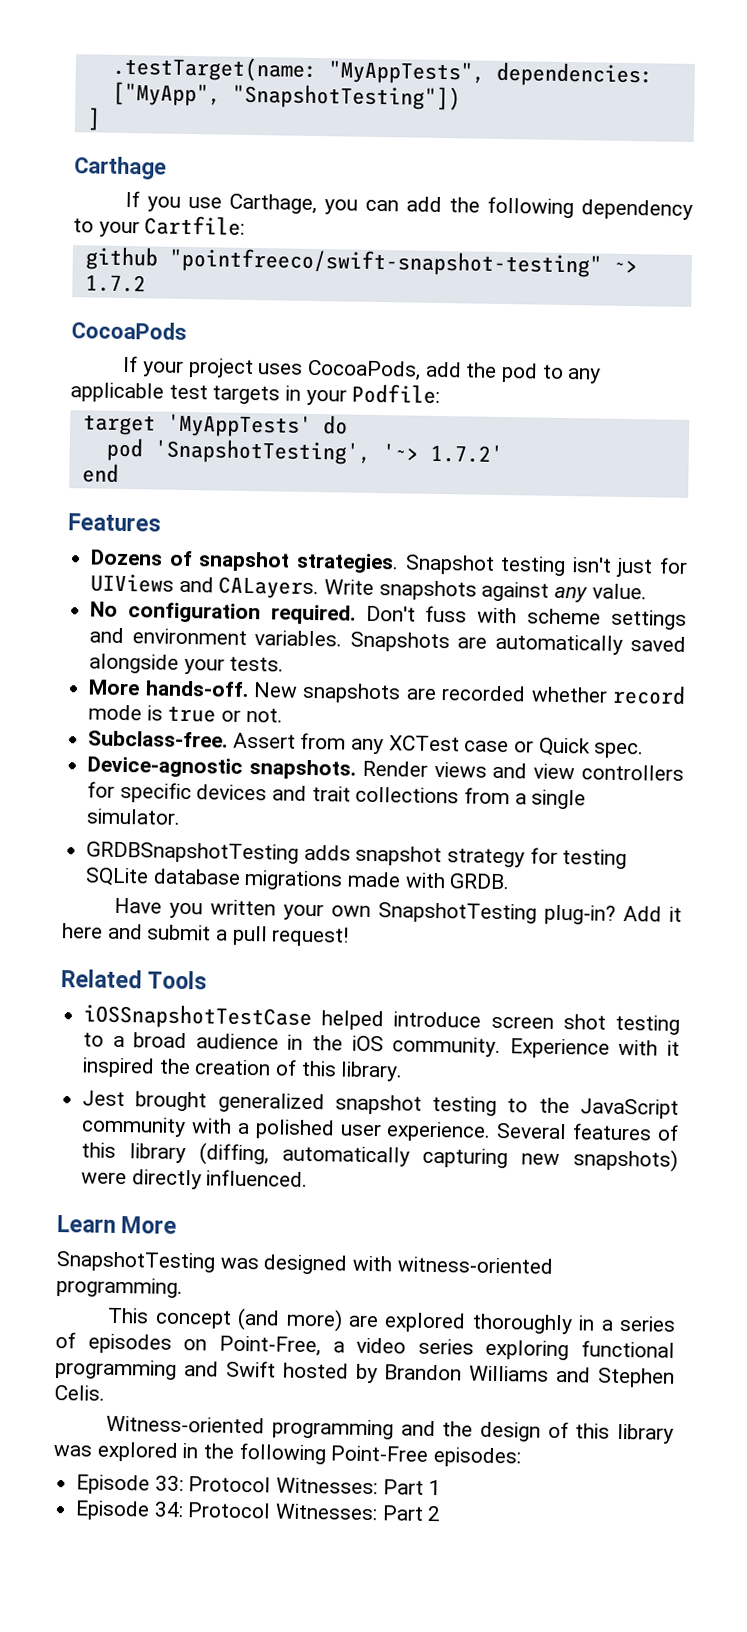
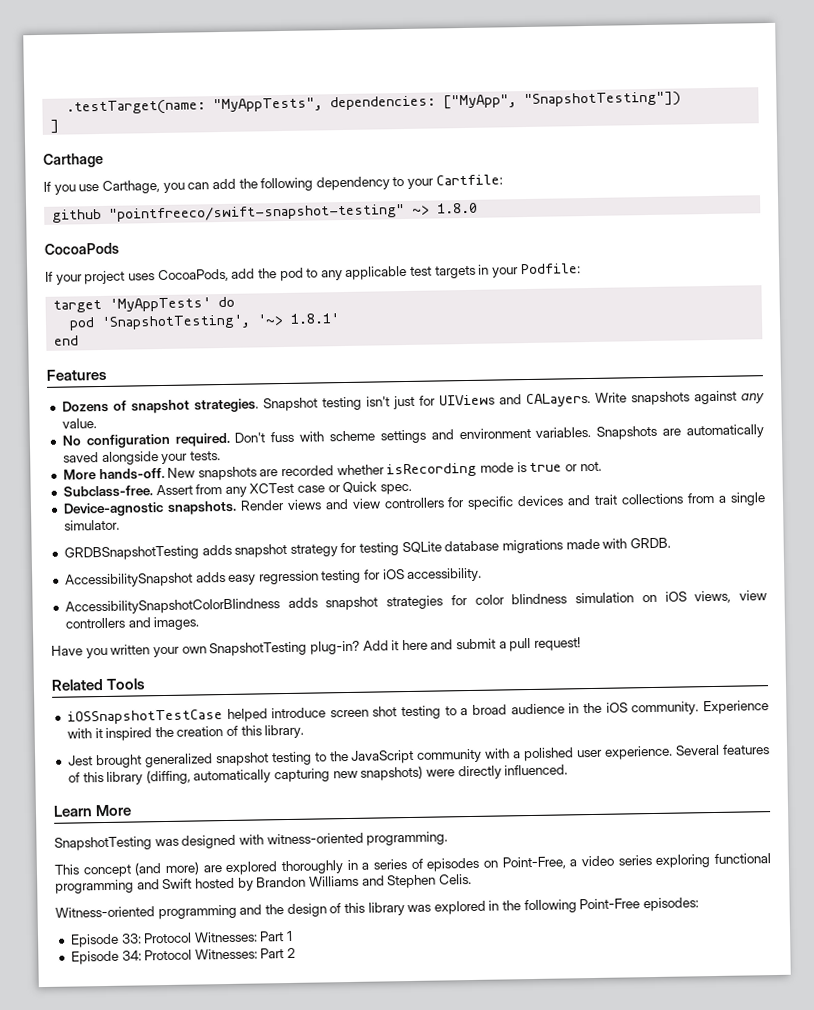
- github "pointfreeco/swift-snapshot-testing" ~> 1.7.2
+ github "pointfreeco/swift-snapshot-testing" ~> 1.8.0
- pod 'SnapshotTesting', '~> 1.7.2'
+ pod 'SnapshotTesting', '~> 1.8.1'
- New snapshots are recorded whether record mode is true or not.
+ New snapshots are recorded whether isRecording mode is true or not.
+ AccessibilitySnapshot adds easy regression testing for iOS accessibility.
+ AccessibilitySnapshotColorBlindness adds snapshot strategies for color blindness simulation on iOS views, view controllers and images.

